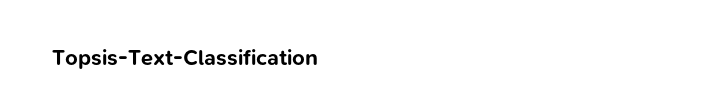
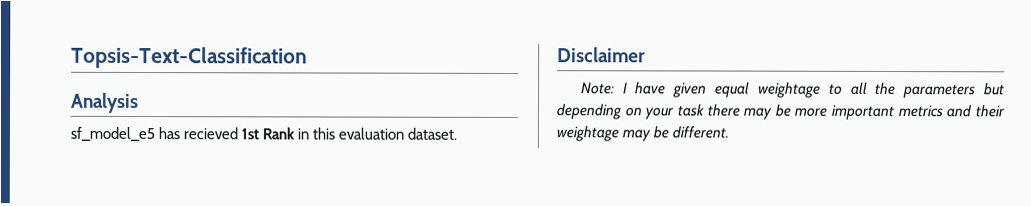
+ Analysis
+ sf_model_e5 has recieved 1st Rank in this evaluation dataset.
+ Disclaimer
+ Note: I have given equal weightage to all the parameters but depending on your task there may be more important metrics and their weightage may be different.

